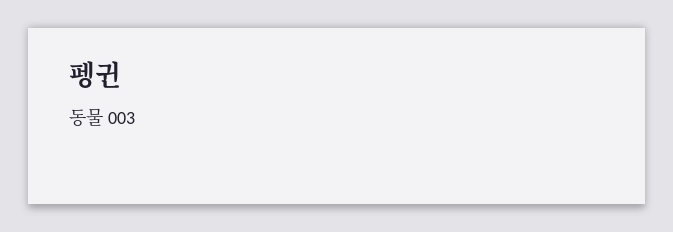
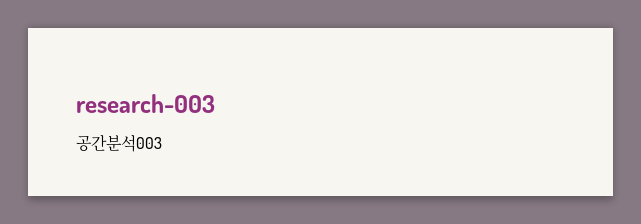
- 펭귄
- 동물 003
+ research-003
+ 공간분석003

